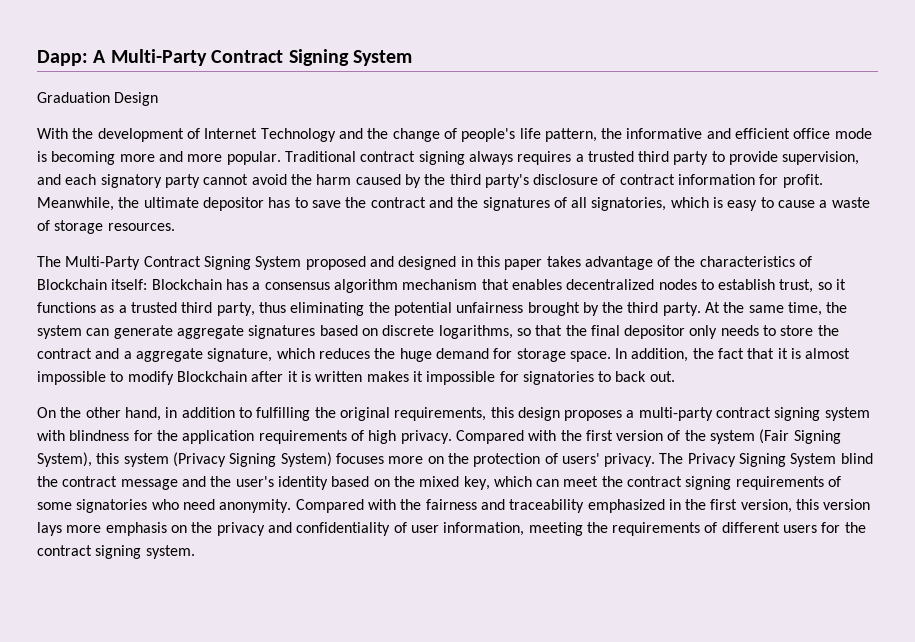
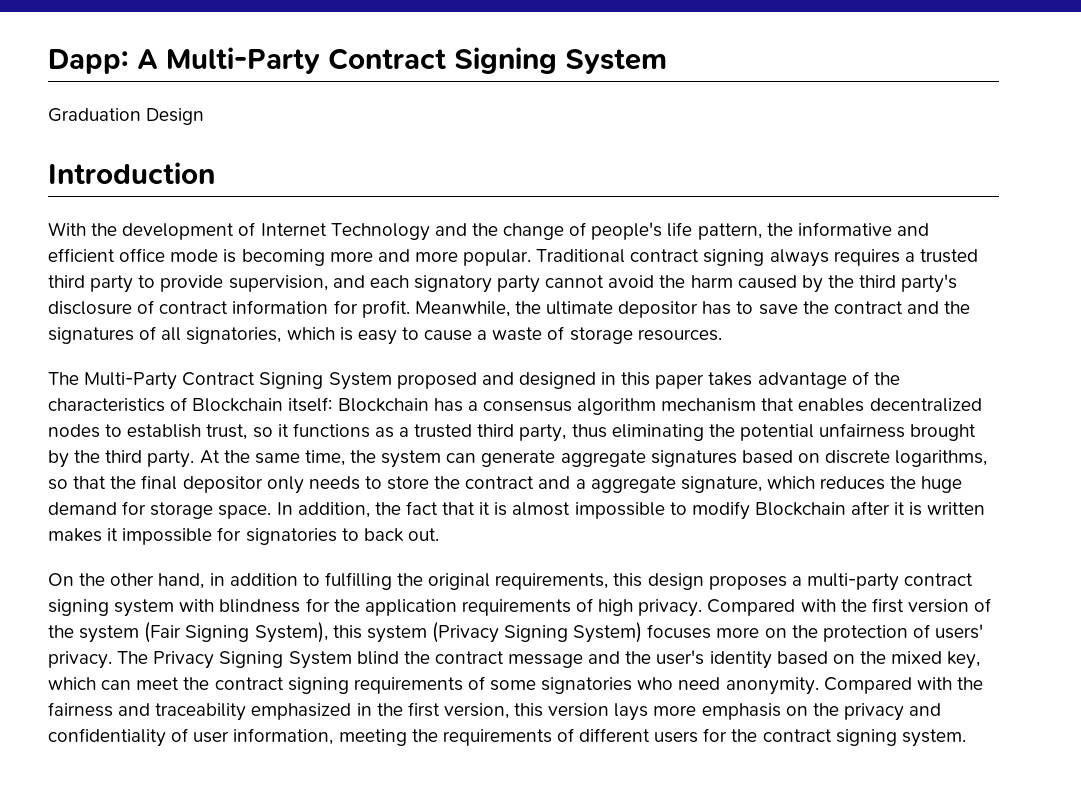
+ Introduction

